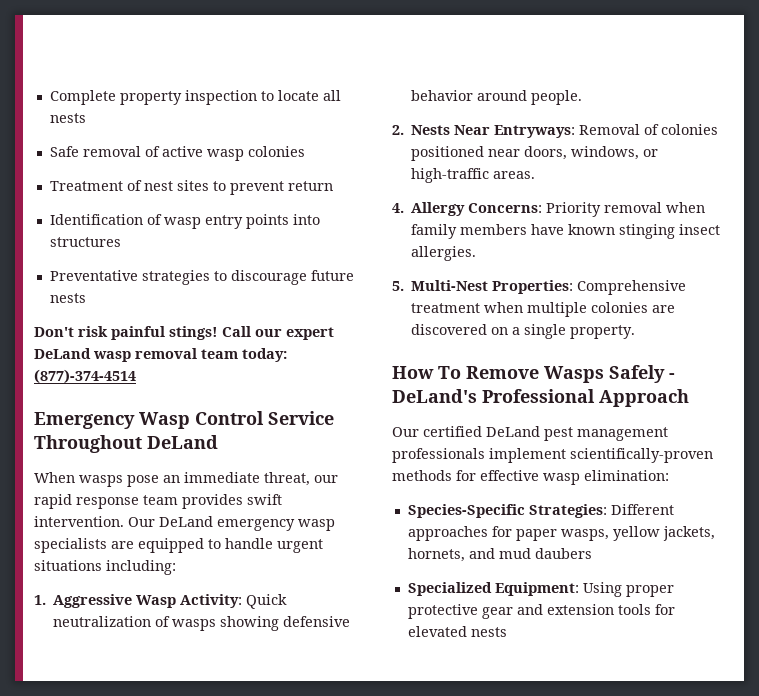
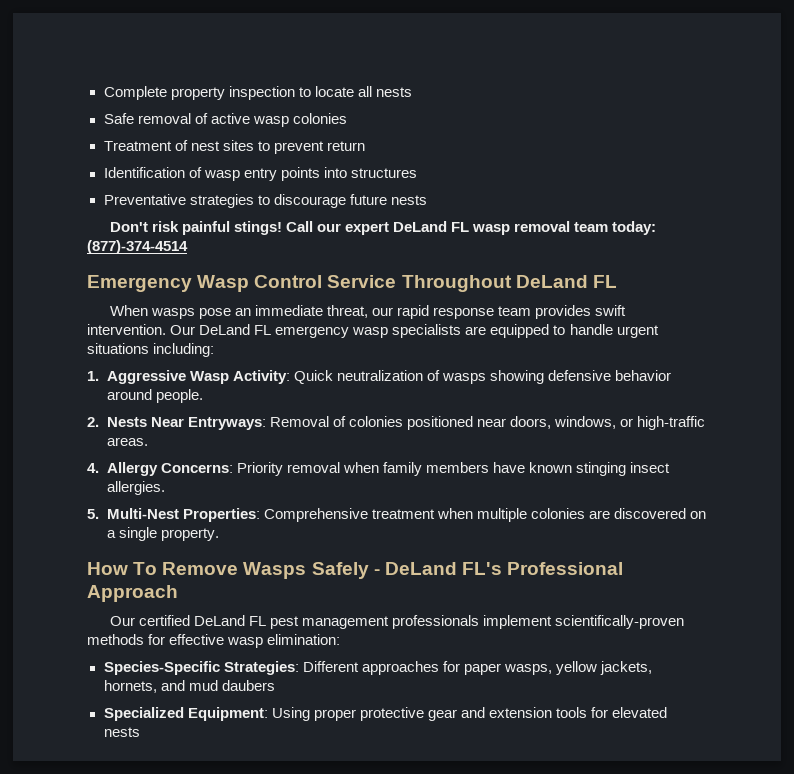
- Call our expert DeLand wasp removal team today: (877)-374-4514
+ Call our expert DeLand FL wasp removal team today: (877)-374-4514
- Emergency Wasp Control Service Throughout DeLand
+ Emergency Wasp Control Service Throughout DeLand FL
- Our DeLand emergency wasp specialists are equipped to handle urgent situations including:
+ Our DeLand FL emergency wasp specialists are equipped to handle urgent situations including:
- How To Remove Wasps Safely - DeLand's Professional Approach
+ How To Remove Wasps Safely - DeLand FL's Professional Approach
- Our certified DeLand pest management professionals implement scientifically-proven methods for effective wasp elimination:
+ Our certified DeLand FL pest management professionals implement scientifically-proven methods for effective wasp elimination:

